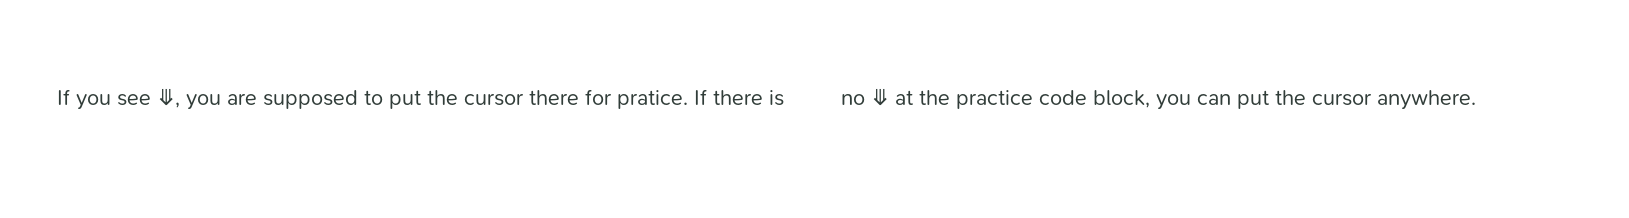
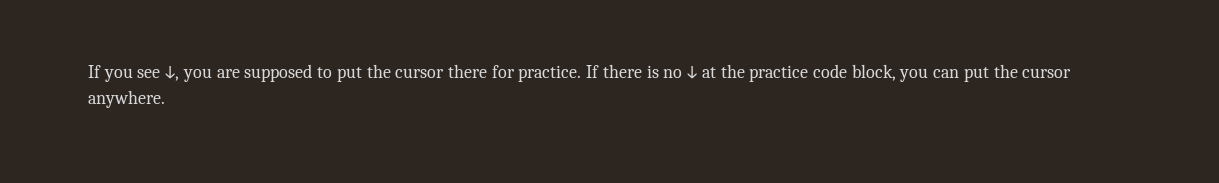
- If you see ⤋, you are supposed to put the cursor there for pratice.
+ If you see ↓, you are supposed to put the cursor there for practice.
- If there is no ⤋ at the practice code block, you can put the cursor anywhere.
+ If there is no ↓ at the practice code block, you can put the cursor anywhere.

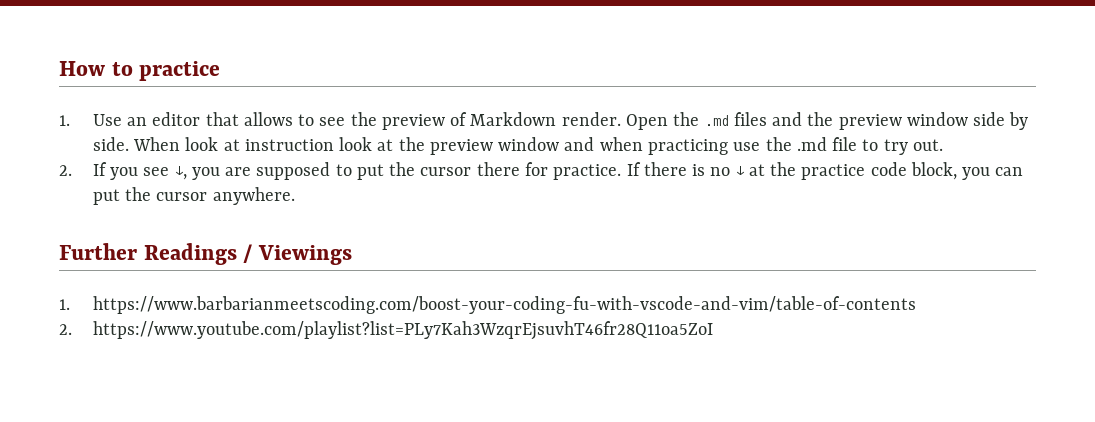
- If you see ↓, you are supposed to put the cursor there for practice.
+ How to practice
+ 1. Use an editor that allows to see the preview of Markdown render. Open the .md files and the preview window side by side. When look at instruction look at the preview window and when practicing use the .md file to try out.
+ 2. If you see ↓, you are supposed to put the cursor there for practice.
+ Further Readings / Viewings
+ 1. https://www.barbarianmeetscoding.com/boost-your-coding-fu-with-vscode-and-vim/table-of-contents
+ 2. https://www.youtube.com/playlist?list=PLy7Kah3WzqrEjsuvhT46fr28Q11oa5ZoI

